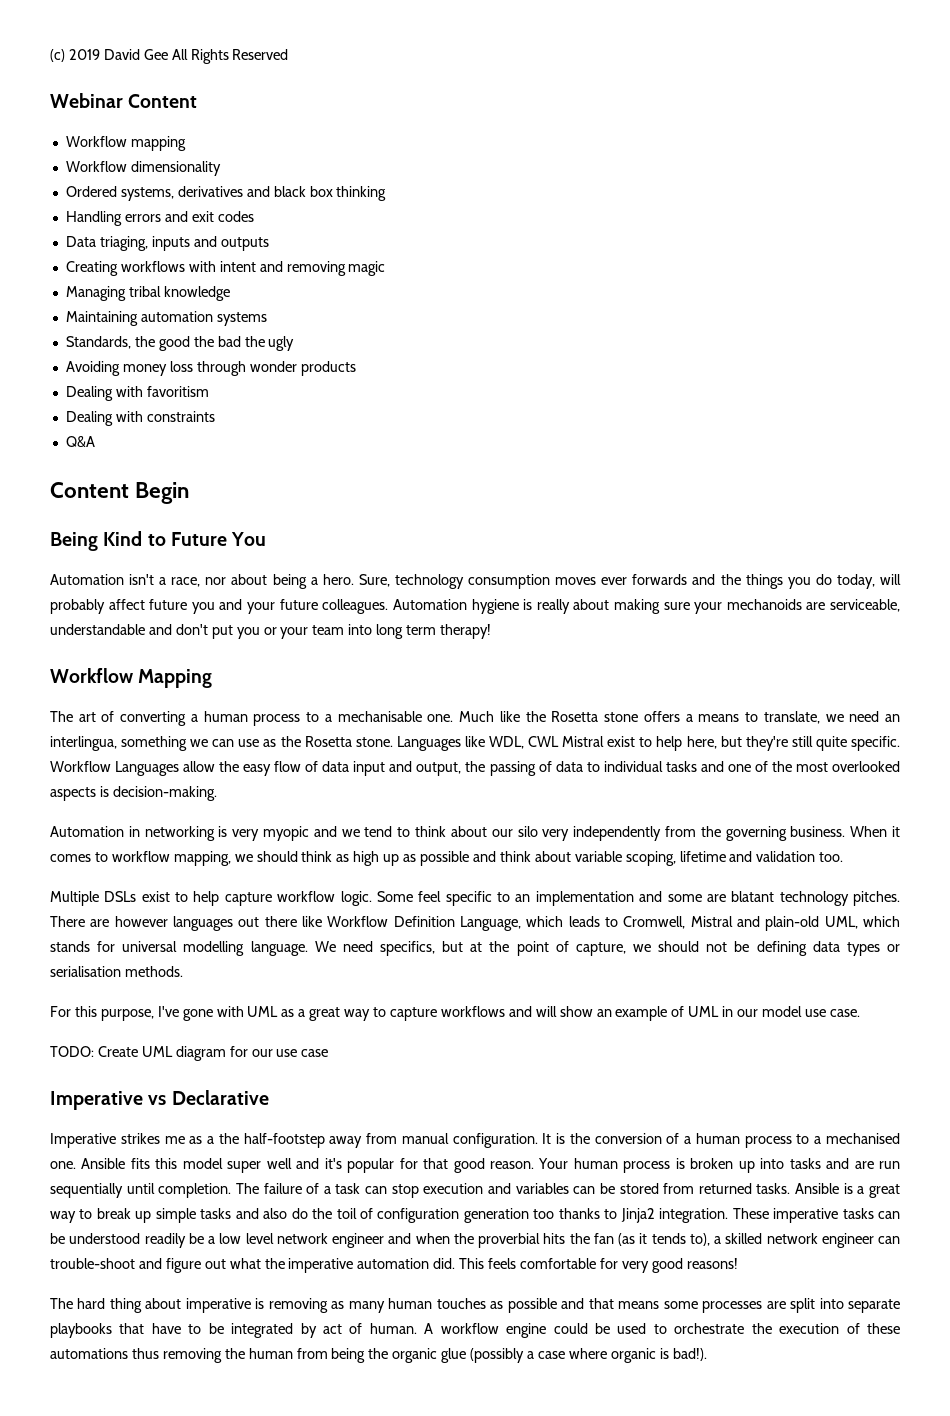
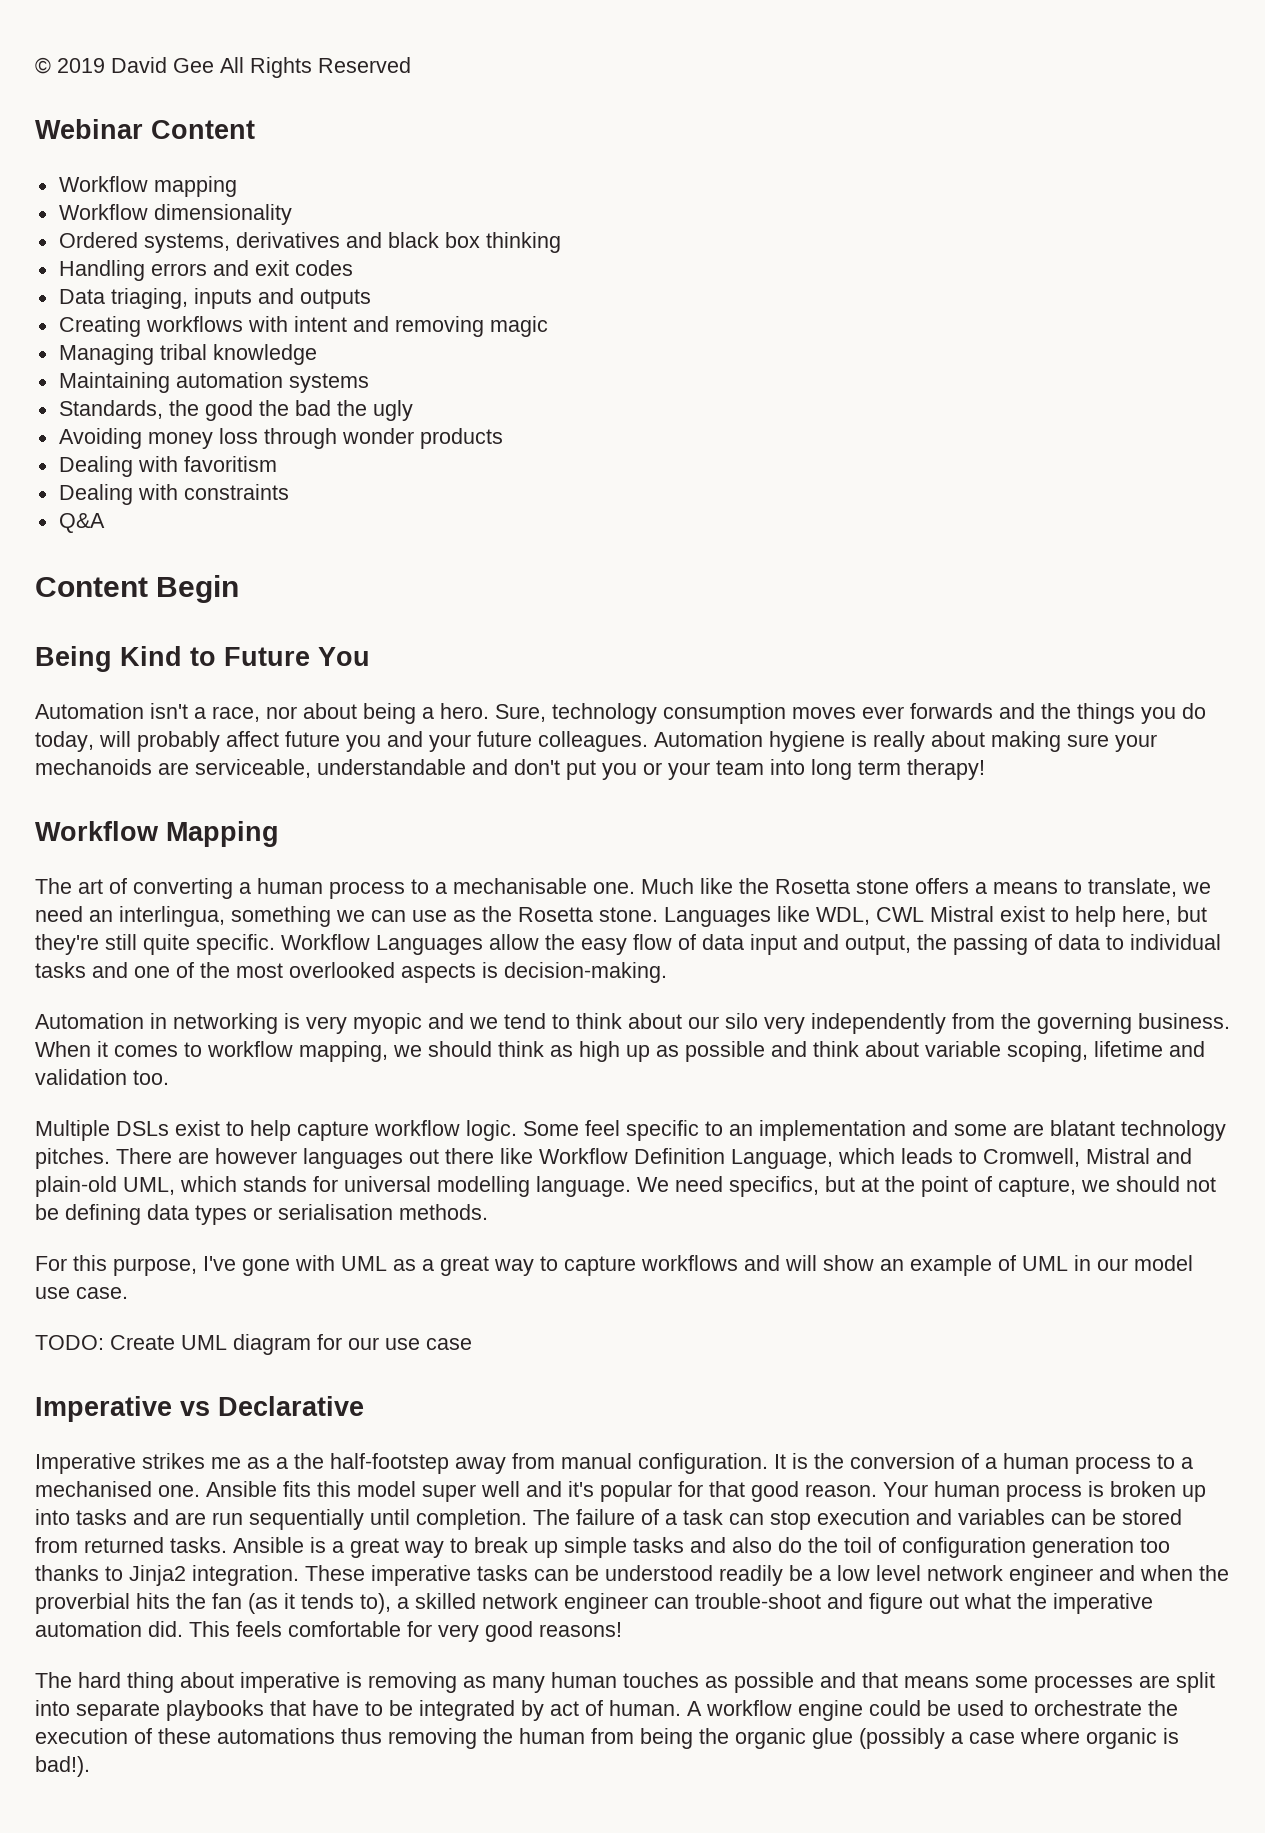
- (c) 2019 David Gee All Rights Reserved
+ © 2019 David Gee All Rights Reserved

